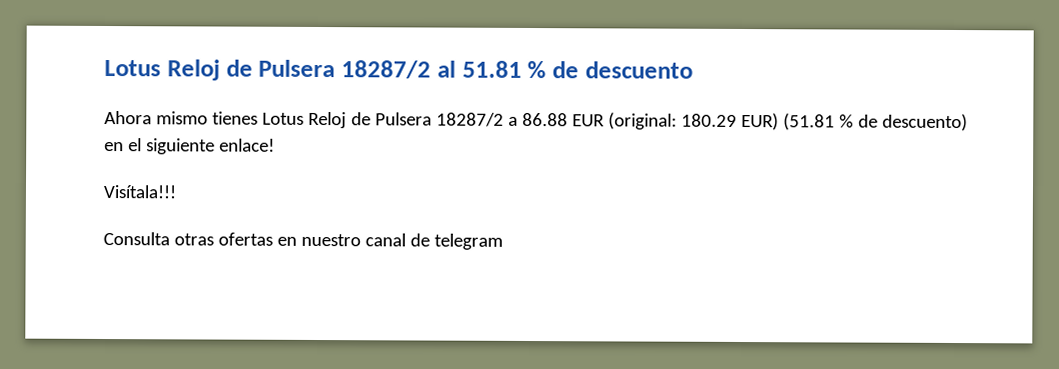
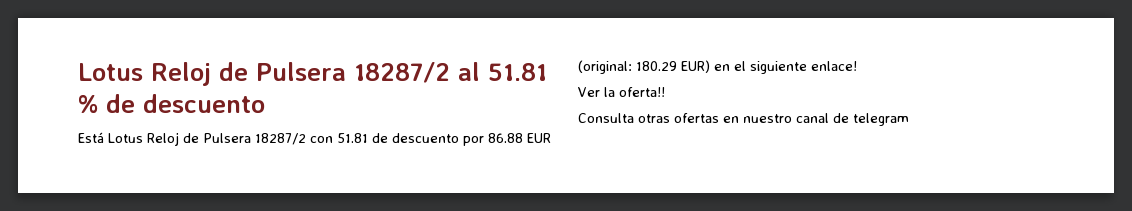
- Ahora mismo tienes Lotus Reloj de Pulsera 18287/2 a 86.88 EUR (original: 180.29 EUR) (51.81 % de descuento) en el siguiente enlace!
+ Está Lotus Reloj de Pulsera 18287/2 con 51.81 de descuento por 86.88 EUR (original: 180.29 EUR) en el siguiente enlace!
- Visítala!!!
+ Ver la oferta!!

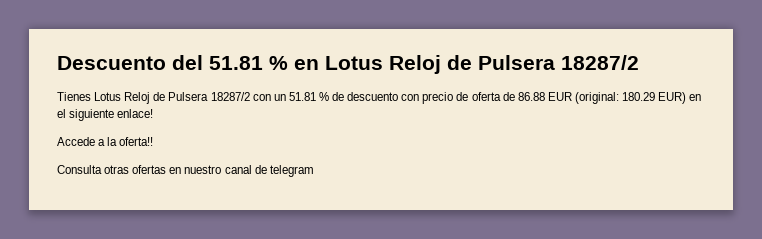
- Lotus Reloj de Pulsera 18287/2 al 51.81 % de descuento
- Está Lotus Reloj de Pulsera 18287/2 con 51.81 de descuento por 86.88 EUR (original: 180.29 EUR) en el siguiente enlace!
+ Descuento del 51.81 % en Lotus Reloj de Pulsera 18287/2
+ Tienes Lotus Reloj de Pulsera 18287/2 con un 51.81 % de descuento con precio de oferta de 86.88 EUR (original: 180.29 EUR) en el siguiente enlace!
- Ver la oferta!!
+ Accede a la oferta!!

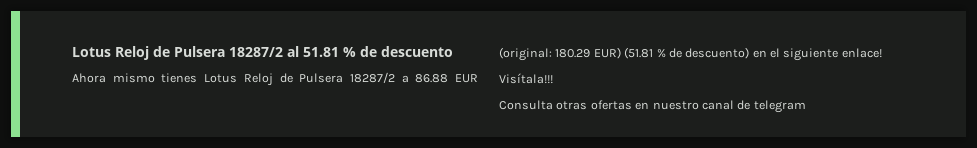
- Descuento del 51.81 % en Lotus Reloj de Pulsera 18287/2
- Tienes Lotus Reloj de Pulsera 18287/2 con un 51.81 % de descuento con precio de oferta de 86.88 EUR (original: 180.29 EUR) en el siguiente enlace!
+ Lotus Reloj de Pulsera 18287/2 al 51.81 % de descuento
+ Ahora mismo tienes Lotus Reloj de Pulsera 18287/2 a 86.88 EUR (original: 180.29 EUR) (51.81 % de descuento) en el siguiente enlace!
- Accede a la oferta!!
+ Visítala!!!

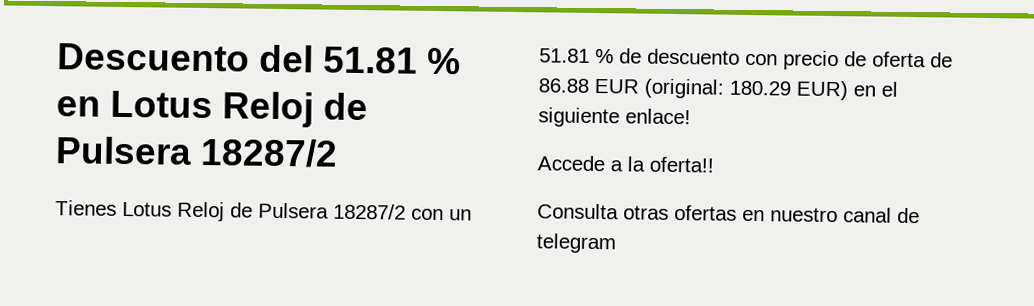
- Lotus Reloj de Pulsera 18287/2 al 51.81 % de descuento
- Ahora mismo tienes Lotus Reloj de Pulsera 18287/2 a 86.88 EUR (original: 180.29 EUR) (51.81 % de descuento) en el siguiente enlace!
+ Descuento del 51.81 % en Lotus Reloj de Pulsera 18287/2
+ Tienes Lotus Reloj de Pulsera 18287/2 con un 51.81 % de descuento con precio de oferta de 86.88 EUR (original: 180.29 EUR) en el siguiente enlace!
- Visítala!!!
+ Accede a la oferta!!

